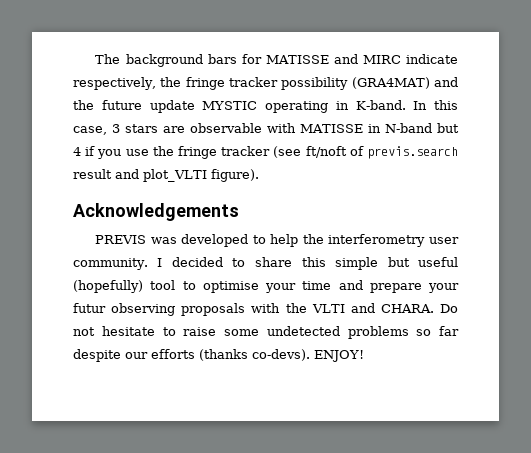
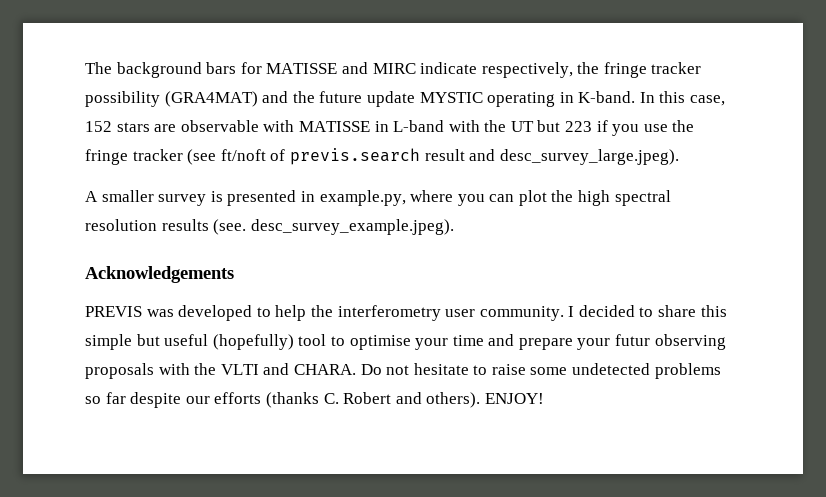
- In this case, 3 stars are observable with MATISSE in N-band but 4 if you use the fringe tracker (see ft/noft of previs.search result and plot_VLTI figure).
+ In this case, 152 stars are observable with MATISSE in L-band with the UT but 223 if you use the fringe tracker (see ft/noft of previs.search result and desc_survey_large.jpeg).
+ A smaller survey is presented in example.py, where you can plot the high spectral resolution results (see. desc_survey_example.jpeg).
- Do not hesitate to raise some undetected problems so far despite our efforts (thanks co-devs).
+ Do not hesitate to raise some undetected problems so far despite our efforts (thanks C. Robert and others).

